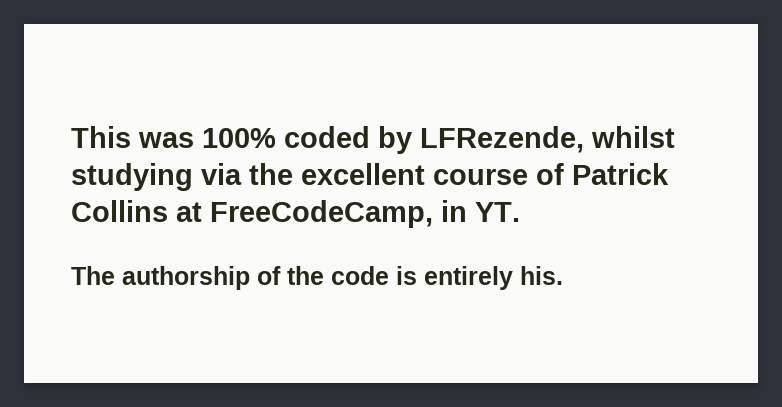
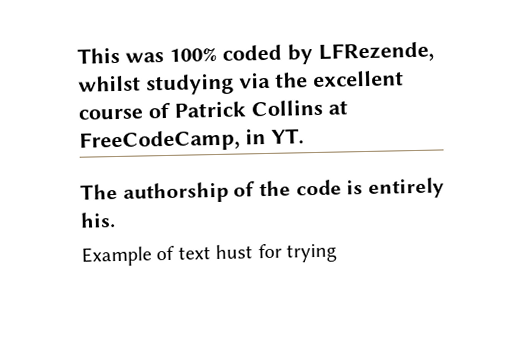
+ Example of text hust for trying

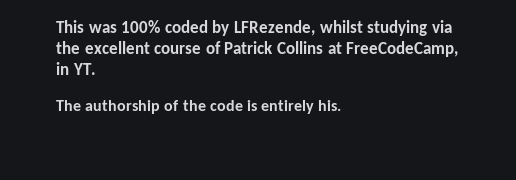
- Example of text hust for trying

